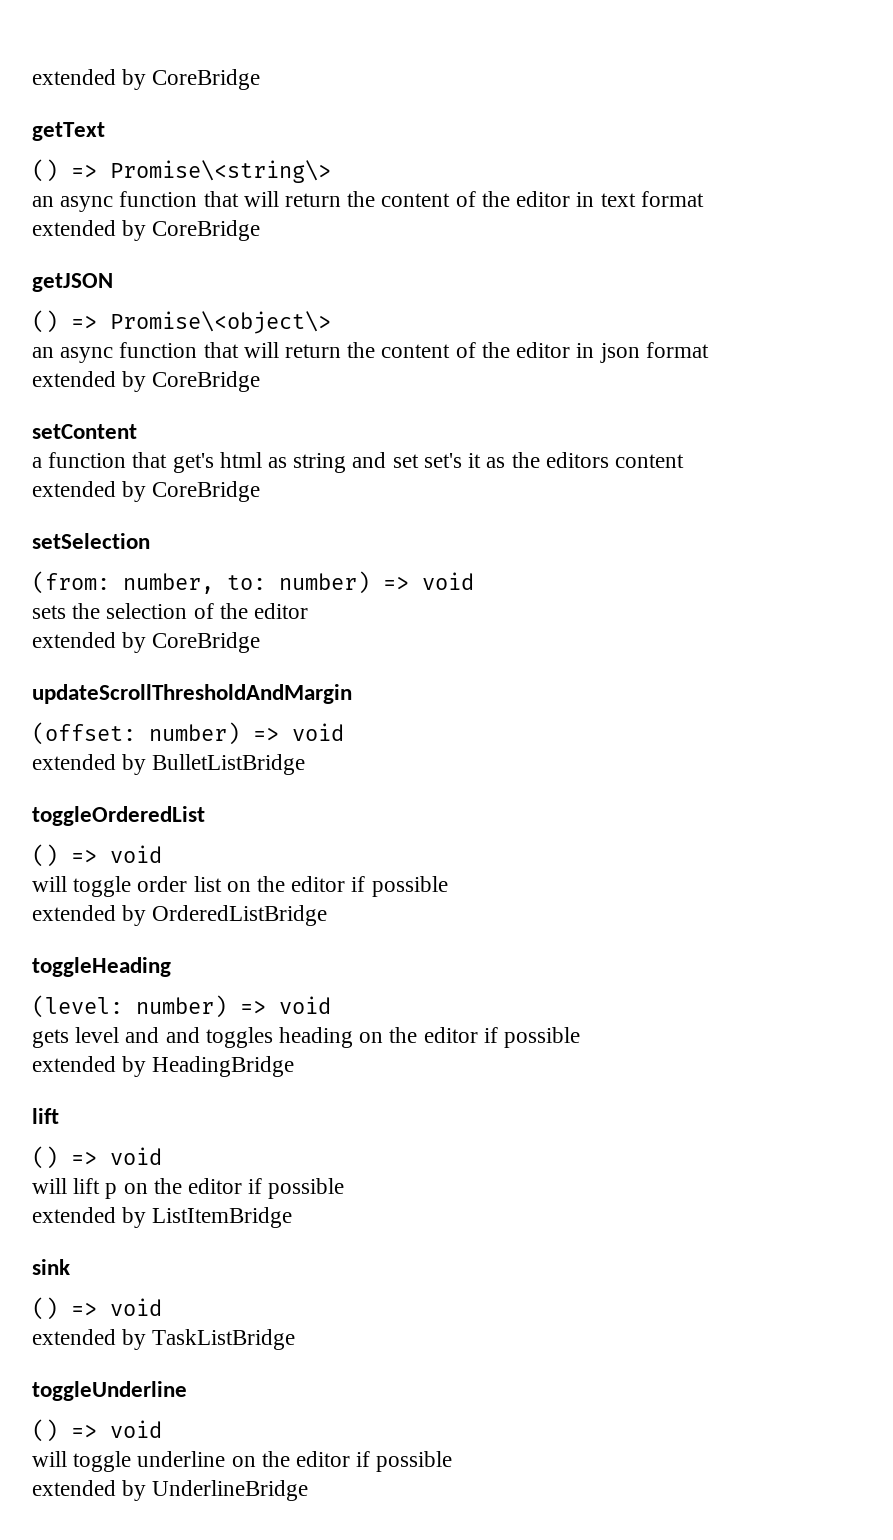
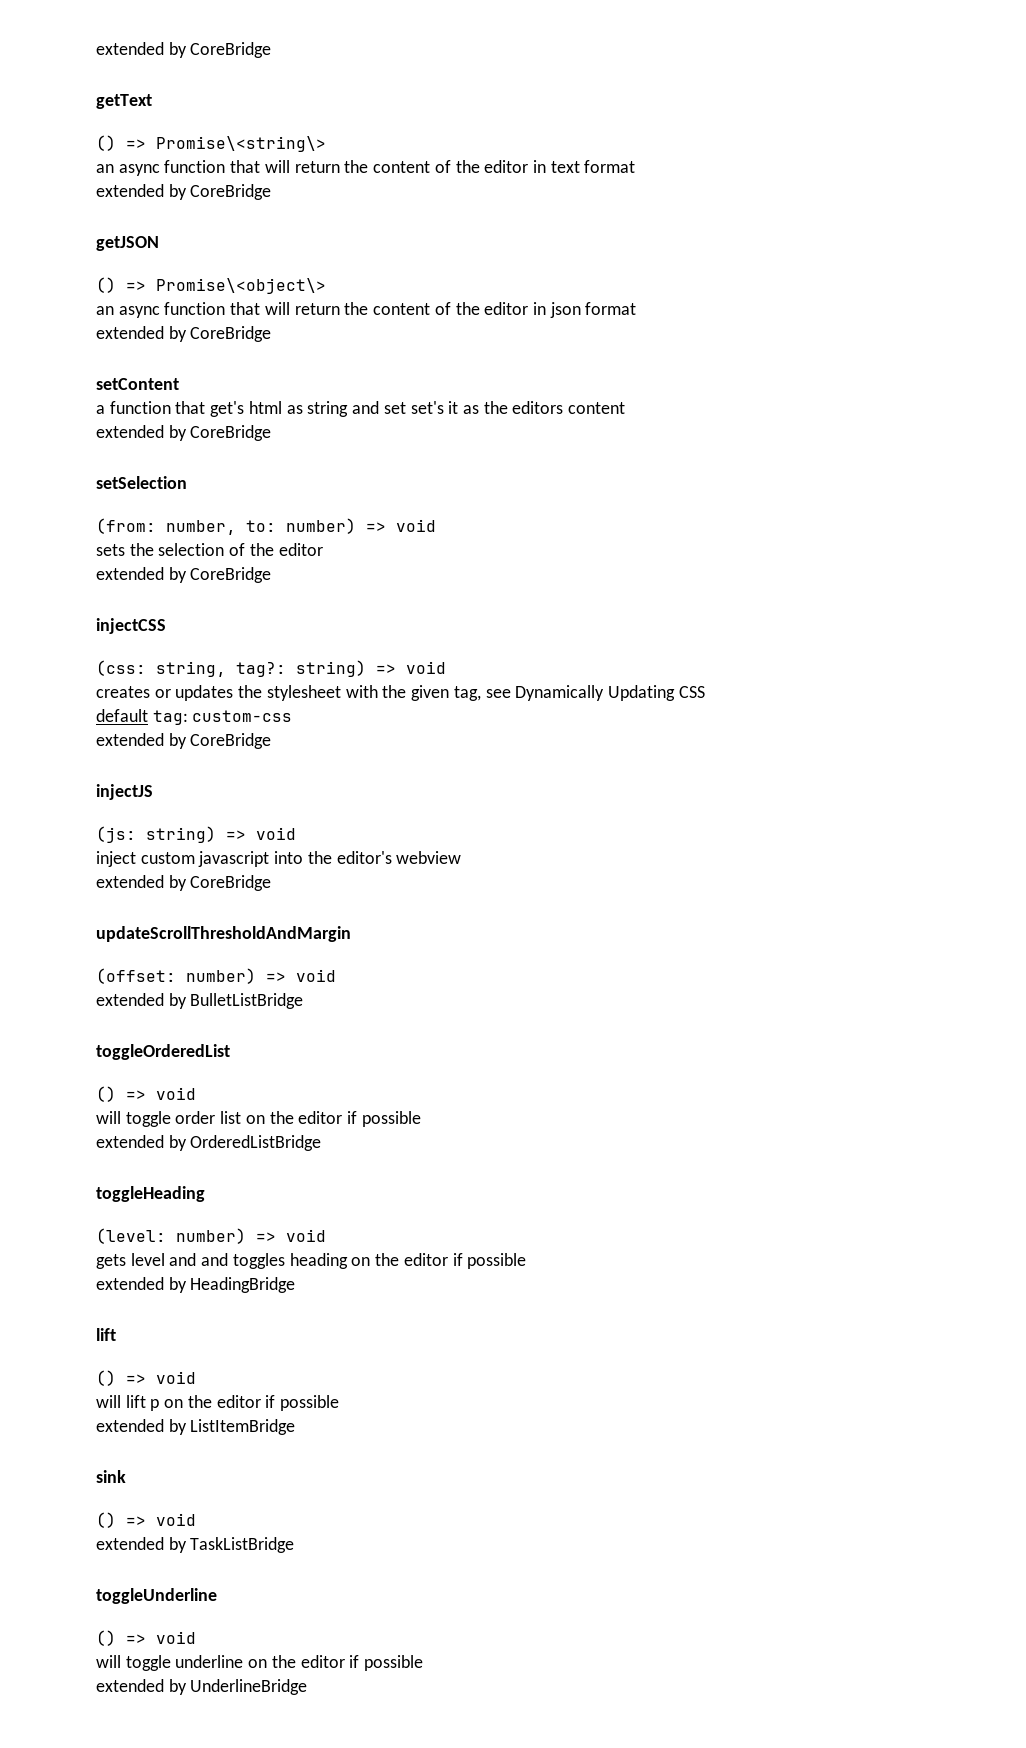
+ injectCSS
+ (css: string, tag?: string) => void
+ creates or updates the stylesheet with the given tag, see Dynamically Updating CSS
+ default tag: custom-css
+ extended by CoreBridge
+ injectJS
+ (js: string) => void
+ inject custom javascript into the editor's webview
+ extended by CoreBridge

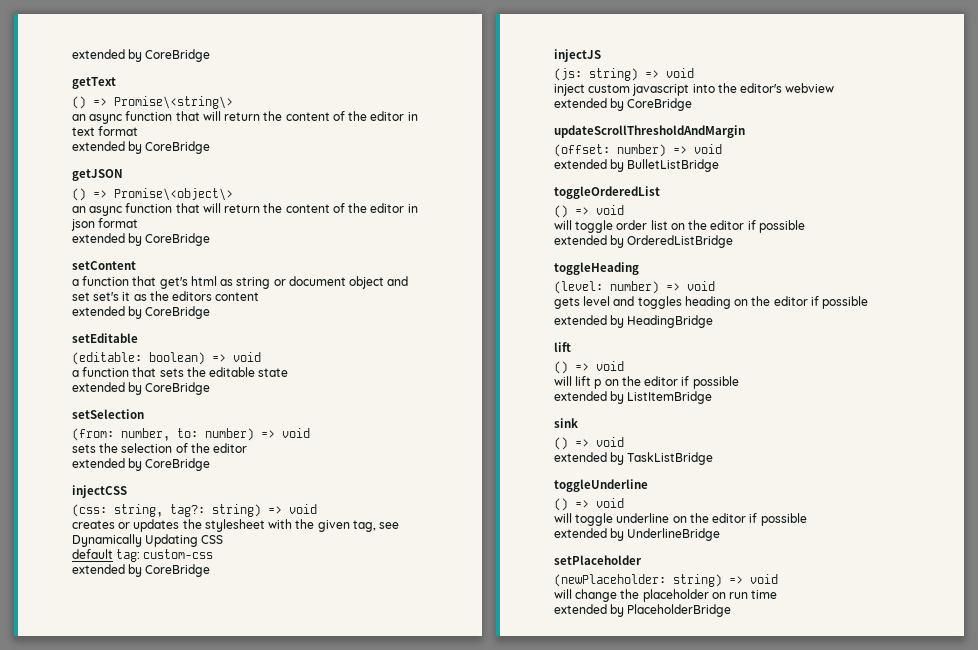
- a function that get's html as string and set set's it as the editors content
+ a function that get's html as string or document object and set set's it as the editors content
+ setEditable
+ (editable: boolean) => void
+ a function that sets the editable state
+ extended by CoreBridge
- gets level and and toggles heading on the editor if possible
+ gets level and toggles heading on the editor if possible
+ setPlaceholder
+ (newPlaceholder: string) => void
+ will change the placeholder on run time
+ extended by PlaceholderBridge

